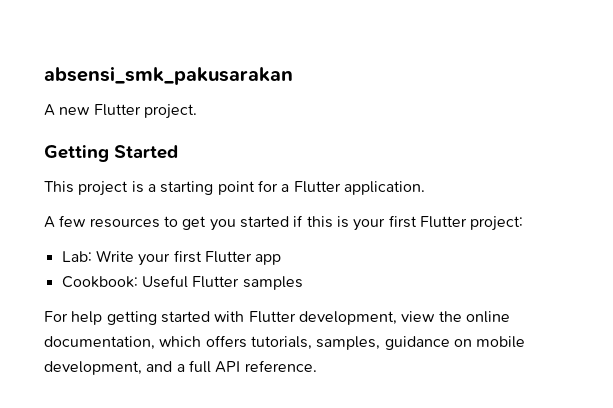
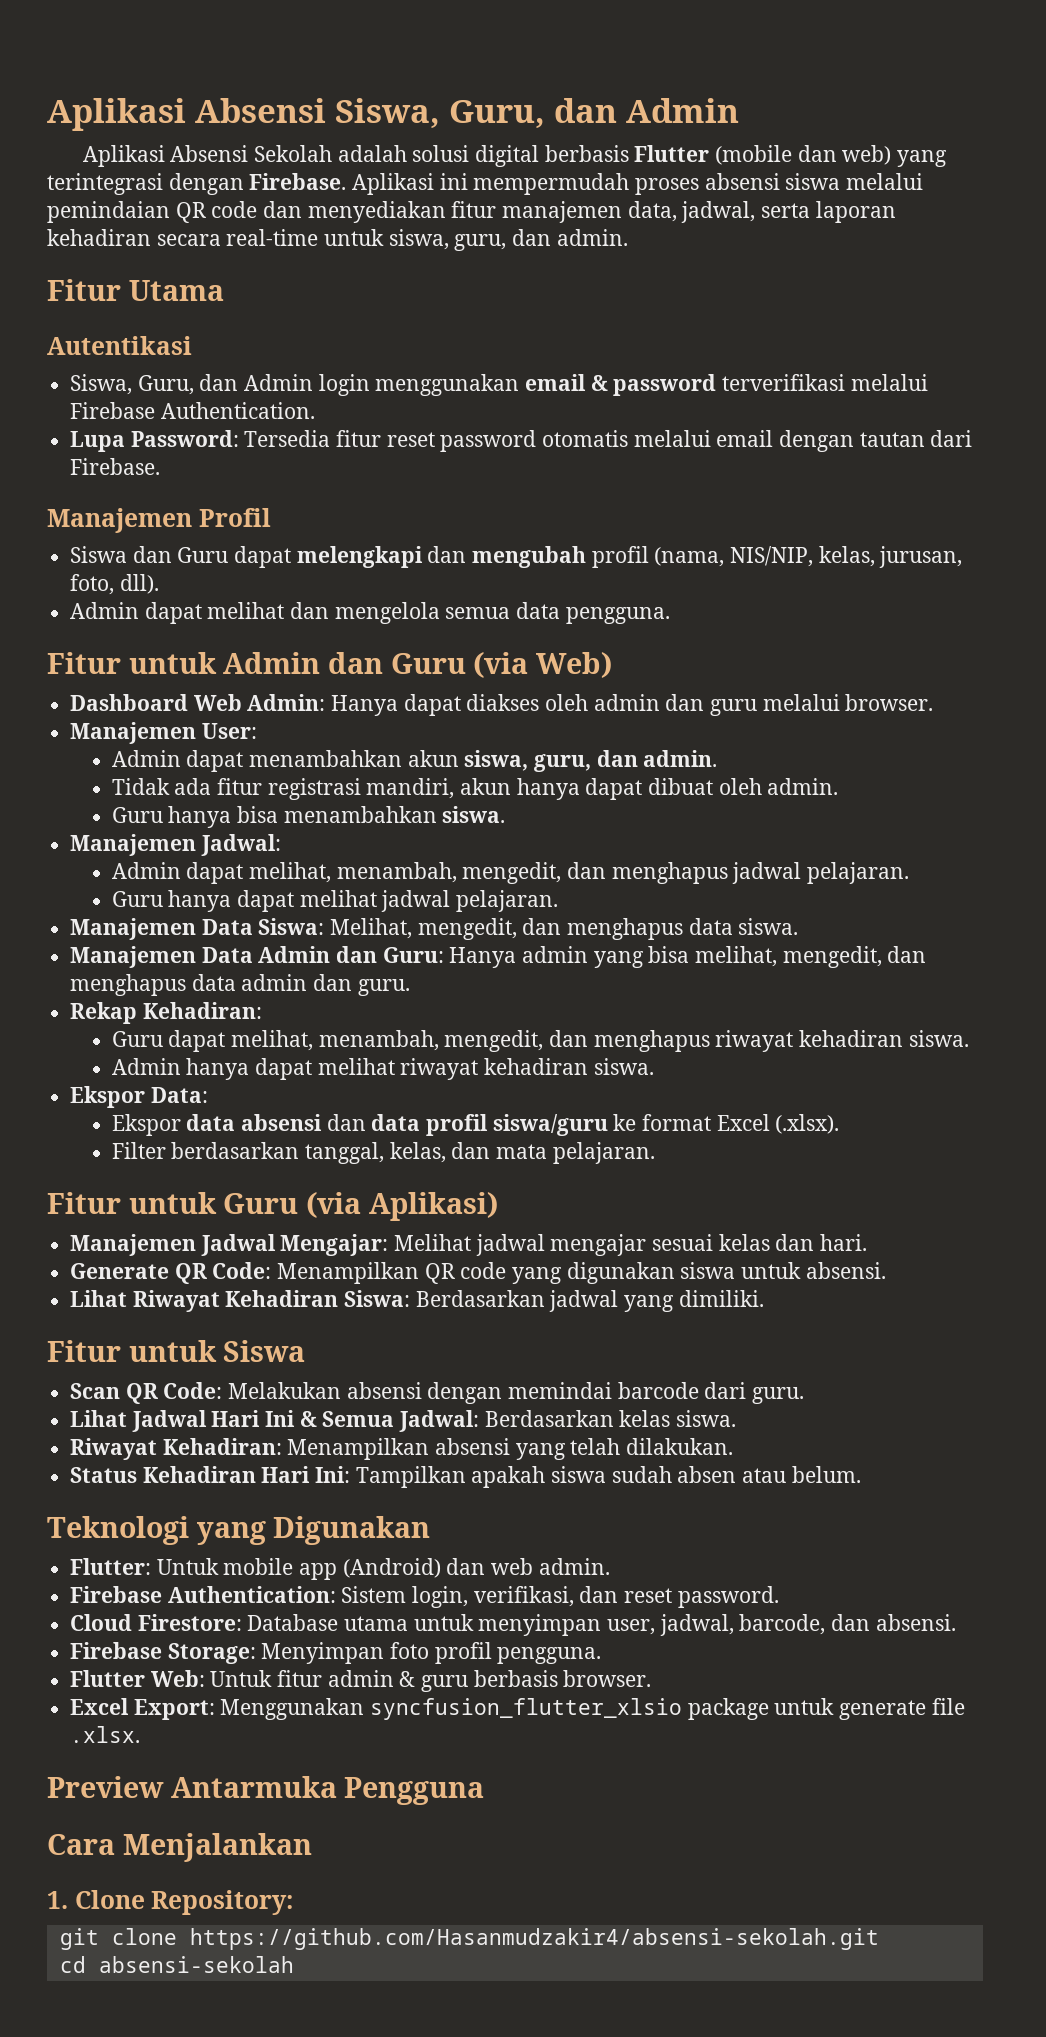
- absensi_smk_pakusarakan
- A new Flutter project.
- Getting Started
- This project is a starting point for a Flutter application.
- A few resources to get you started if this is your first Flutter project:
- Lab: Write your first Flutter app
- Cookbook: Useful Flutter samples
- For help getting started with Flutter development, view the online documentation, which offers tutorials, samples, guidance on mobile development, and a full API reference.
+ Aplikasi Absensi Siswa, Guru, dan Admin
+ Aplikasi Absensi Sekolah adalah solusi digital berbasis Flutter (mobile dan web) yang terintegrasi dengan Firebase. Aplikasi ini mempermudah proses absensi siswa melalui pemindaian QR code dan menyediakan fitur manajemen data, jadwal, serta laporan kehadiran secara real-time untuk siswa, guru, dan admin.
+ Fitur Utama
+ Autentikasi
+ Siswa, Guru, dan Admin login menggunakan email & password terverifikasi melalui Firebase Authentication.
+ Lupa Password: Tersedia fitur reset password otomatis melalui email dengan tautan dari Firebase.
+ Manajemen Profil
+ Siswa dan Guru dapat melengkapi dan mengubah profil (nama, NIS/NIP, kelas, jurusan, foto, dll).
+ Admin dapat melihat dan mengelola semua data pengguna.
+ Fitur untuk Admin dan Guru (via Web)
+ Dashboard Web Admin: Hanya dapat diakses oleh admin dan guru melalui browser.
+ Manajemen User:
+ Admin dapat menambahkan akun siswa, guru, dan admin.
+ Tidak ada fitur registrasi mandiri, akun hanya dapat dibuat oleh admin.
+ Guru hanya bisa menambahkan siswa.
+ Manajemen Jadwal:
+ Admin dapat melihat, menambah, mengedit, dan menghapus jadwal pelajaran.
+ Guru hanya dapat melihat jadwal pelajaran.
+ Manajemen Data Siswa: Melihat, mengedit, dan menghapus data siswa.
+ Manajemen Data Admin dan Guru: Hanya admin yang bisa melihat, mengedit, dan menghapus data admin dan guru.
+ Rekap Kehadiran:
+ Guru dapat melihat, menambah, mengedit, dan menghapus riwayat kehadiran siswa.
+ Admin hanya dapat melihat riwayat kehadiran siswa.
+ Ekspor Data:
+ Ekspor data absensi dan data profil siswa/guru ke format Excel (.xlsx).
+ Filter berdasarkan tanggal, kelas, dan mata pelajaran.
+ Fitur untuk Guru (via Aplikasi)
+ Manajemen Jadwal Mengajar: Melihat jadwal mengajar sesuai kelas dan hari.
+ Generate QR Code: Menampilkan QR code yang digunakan siswa untuk absensi.
+ Lihat Riwayat Kehadiran Siswa: Berdasarkan jadwal yang dimiliki.
+ Fitur untuk Siswa
+ Scan QR Code: Melakukan absensi dengan memindai barcode dari guru.
+ Lihat Jadwal Hari Ini & Semua Jadwal: Berdasarkan kelas siswa.
+ Riwayat Kehadiran: Menampilkan absensi yang telah dilakukan.
+ Status Kehadiran Hari Ini: Tampilkan apakah siswa sudah absen atau belum.
+ Teknologi yang Digunakan
+ Flutter: Untuk mobile app (Android) dan web admin.
+ Firebase Authentication: Sistem login, verifikasi, dan reset password.
+ Cloud Firestore: Database utama untuk menyimpan user, jadwal, barcode, dan absensi.
+ Firebase Storage: Menyimpan foto profil pengguna.
+ Flutter Web: Untuk fitur admin & guru berbasis browser.
+ Excel Export: Menggunakan syncfusion_flutter_xlsio package untuk generate file .xlsx.
+ Preview Antarmuka Pengguna
+ Cara Menjalankan
+ 1. Clone Repository:
+ git clone https://github.com/Hasanmudzakir4/absensi-sekolah.git
+ cd absensi-sekolah

